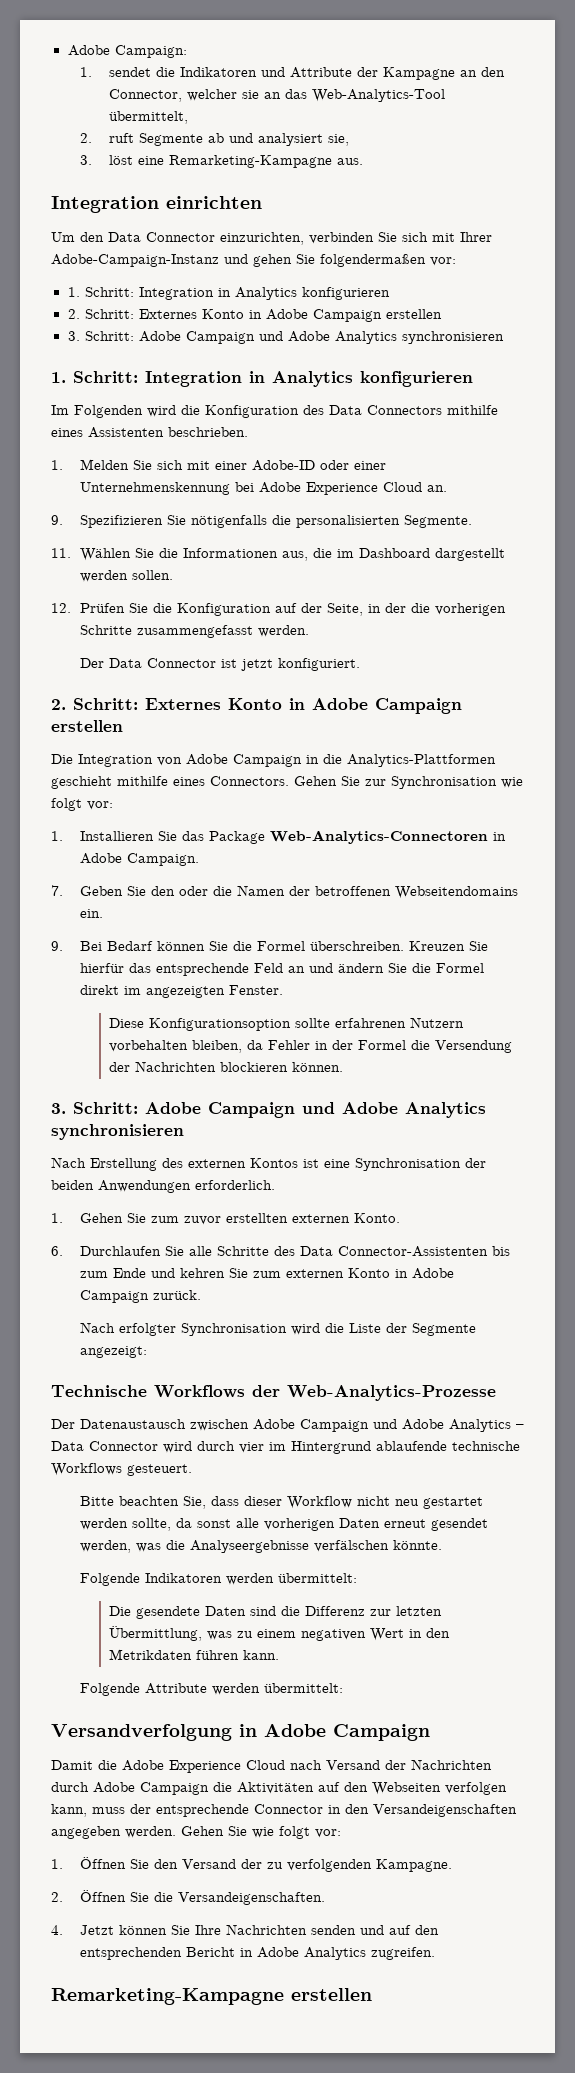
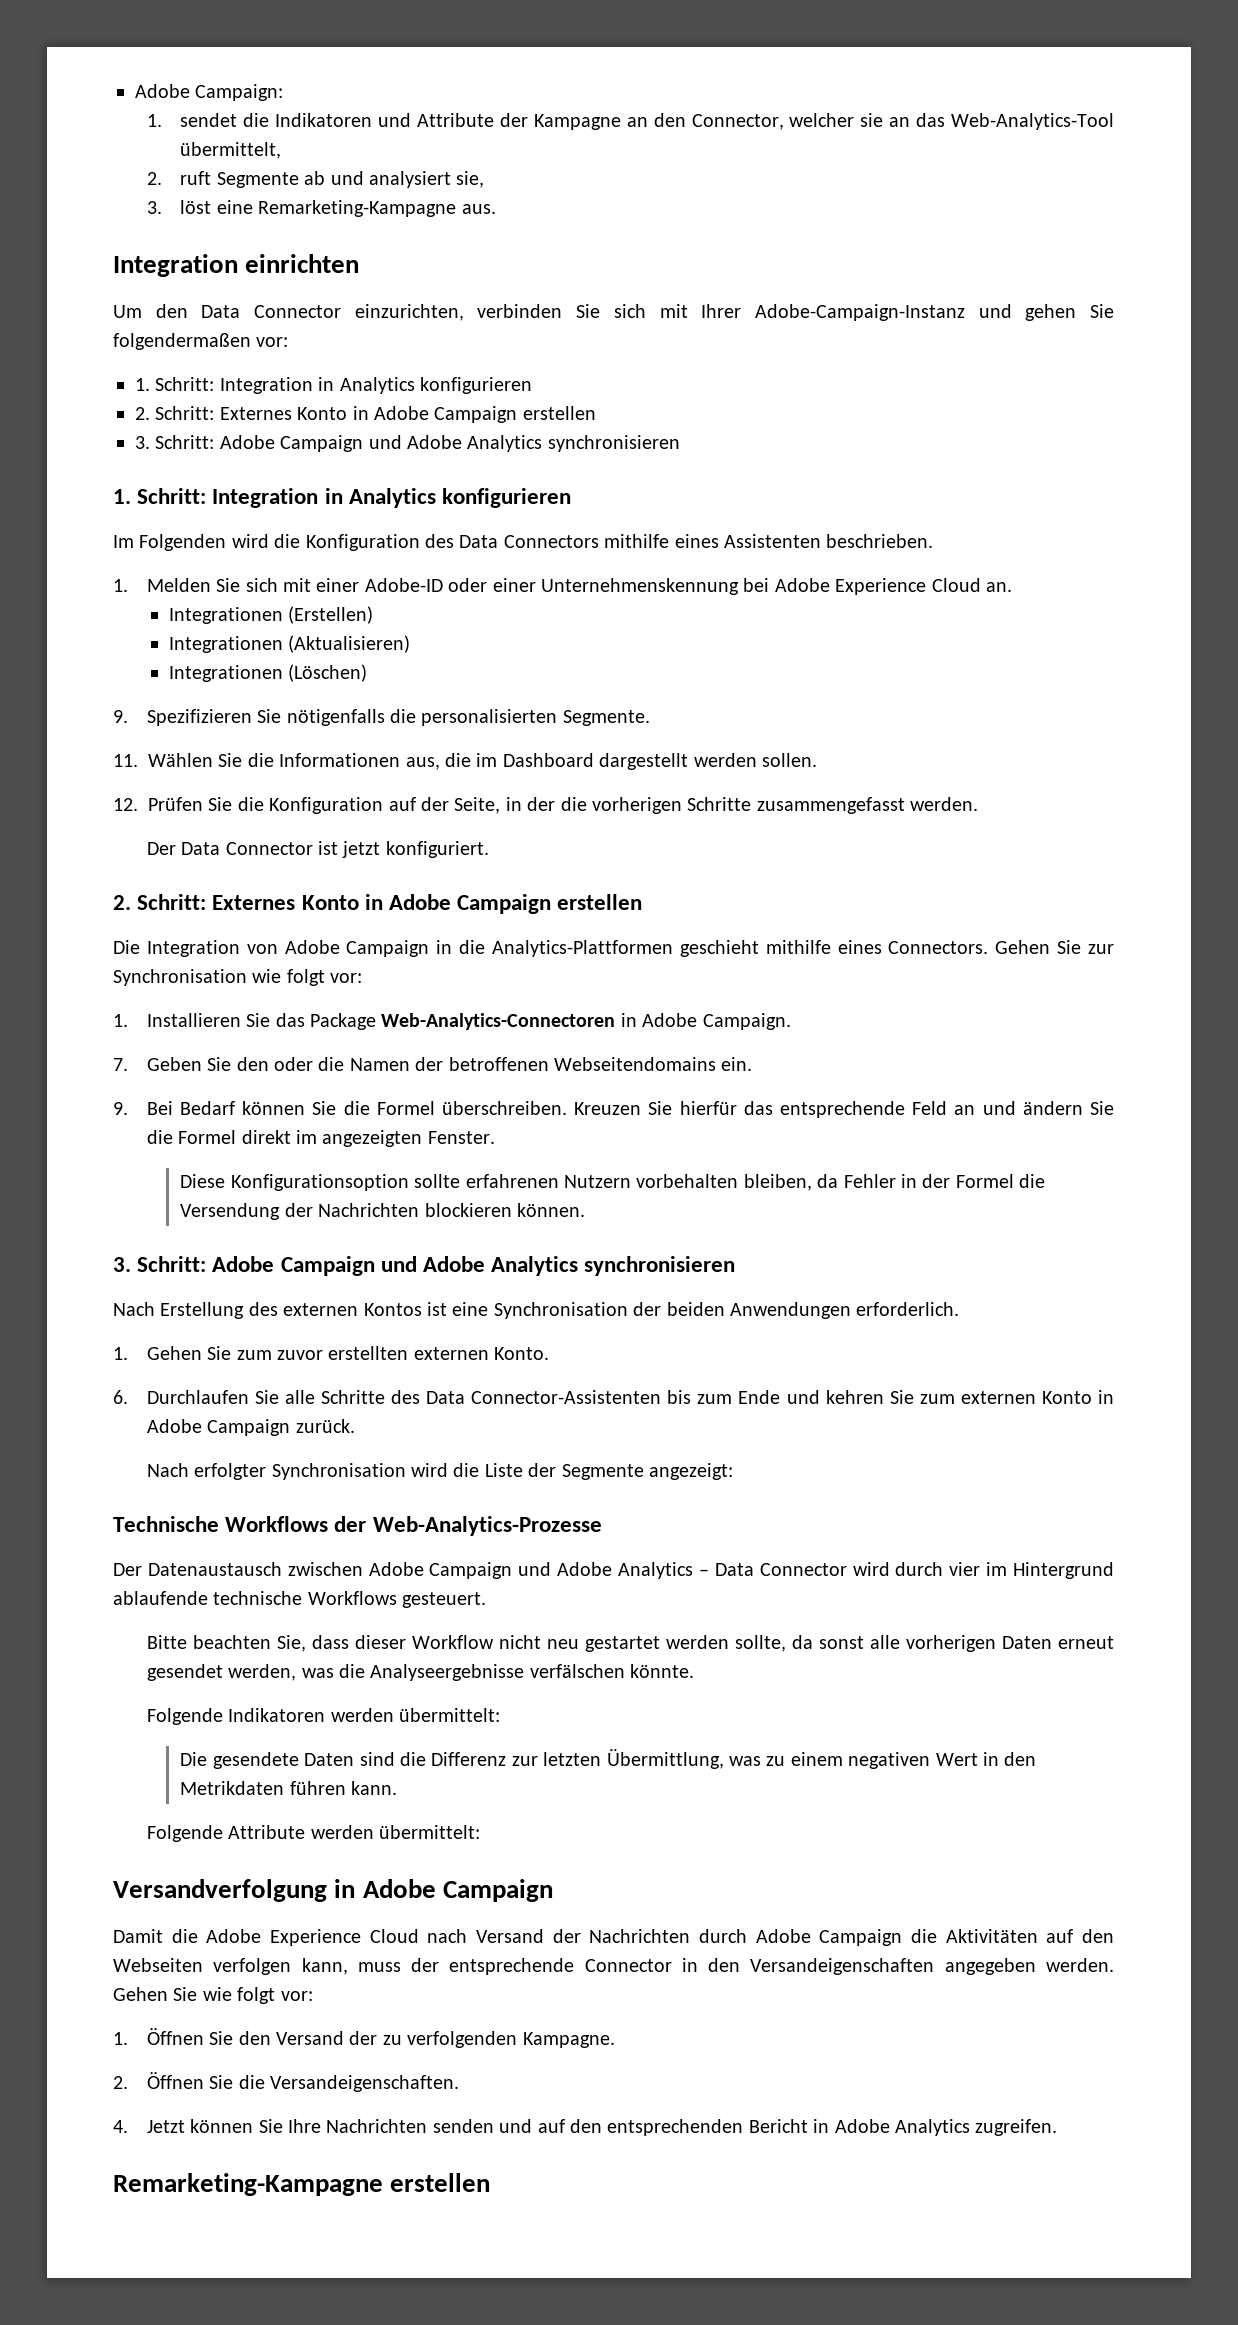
+ Integrationen (Erstellen)
+ Integrationen (Aktualisieren)
+ Integrationen (Löschen)

